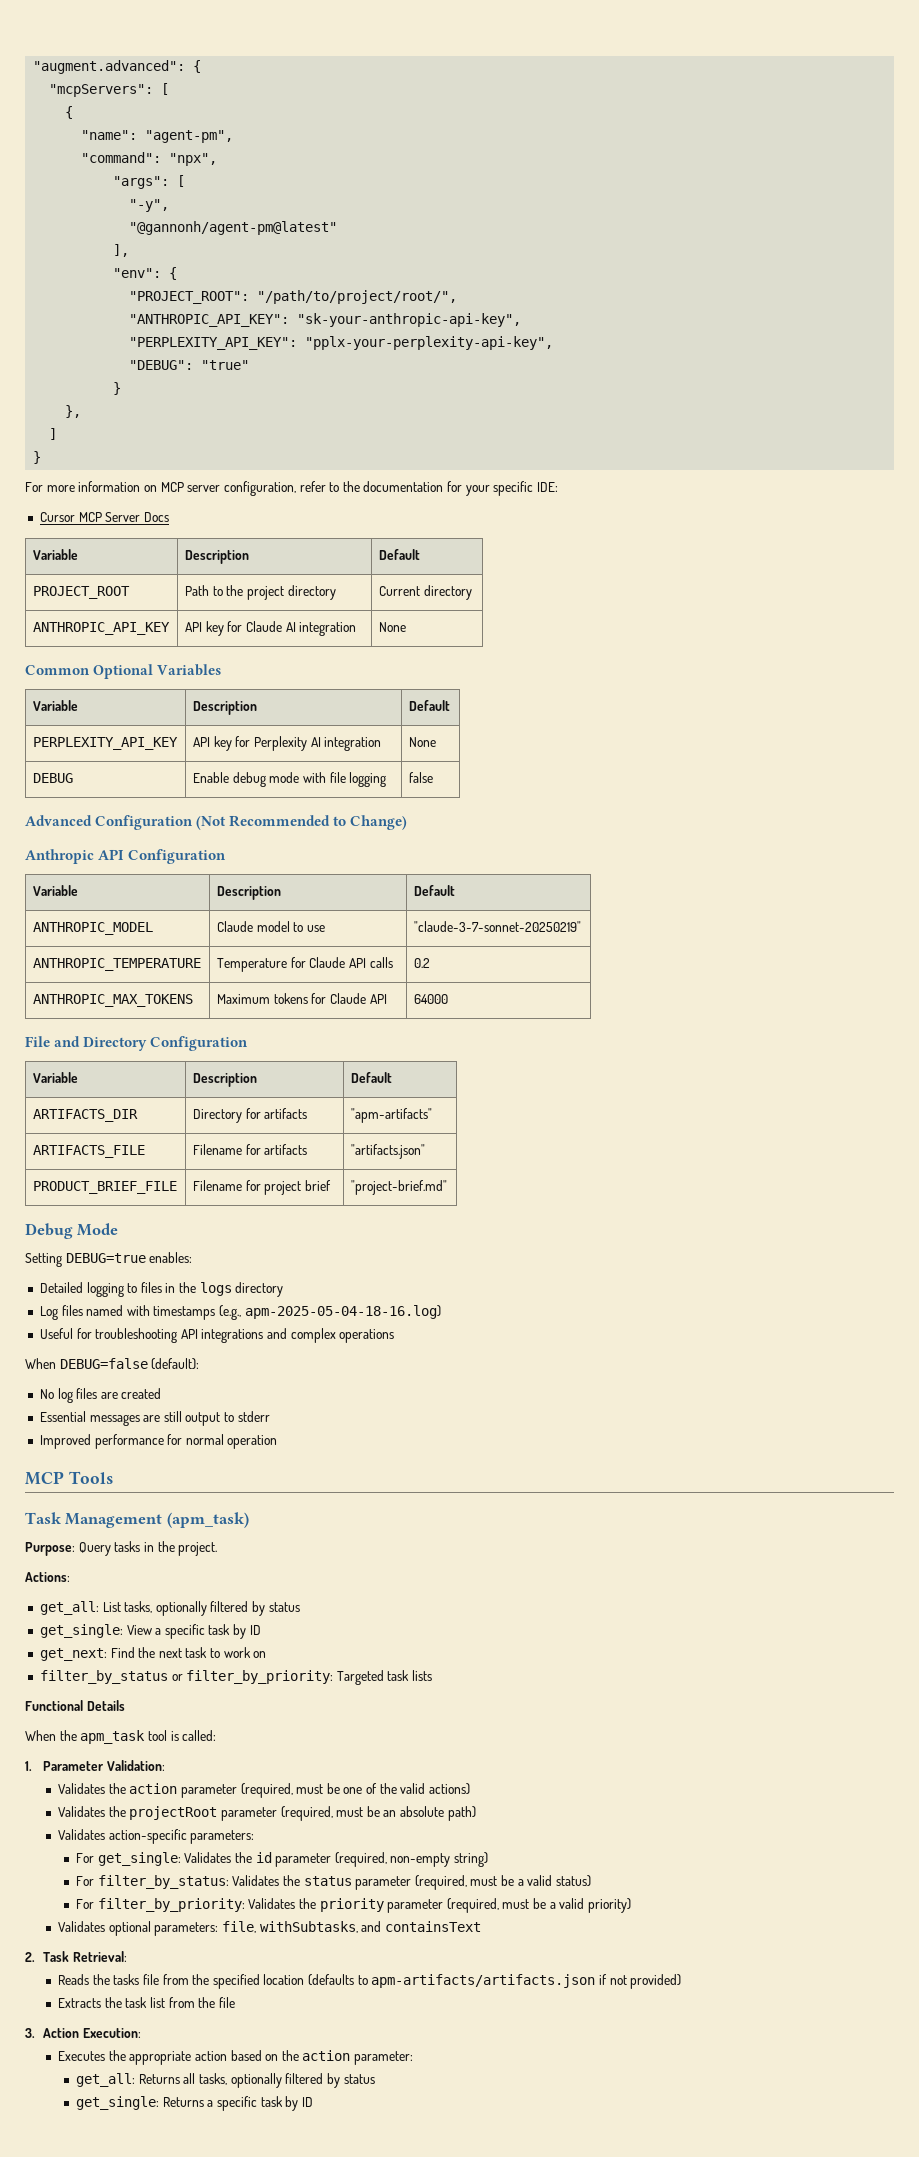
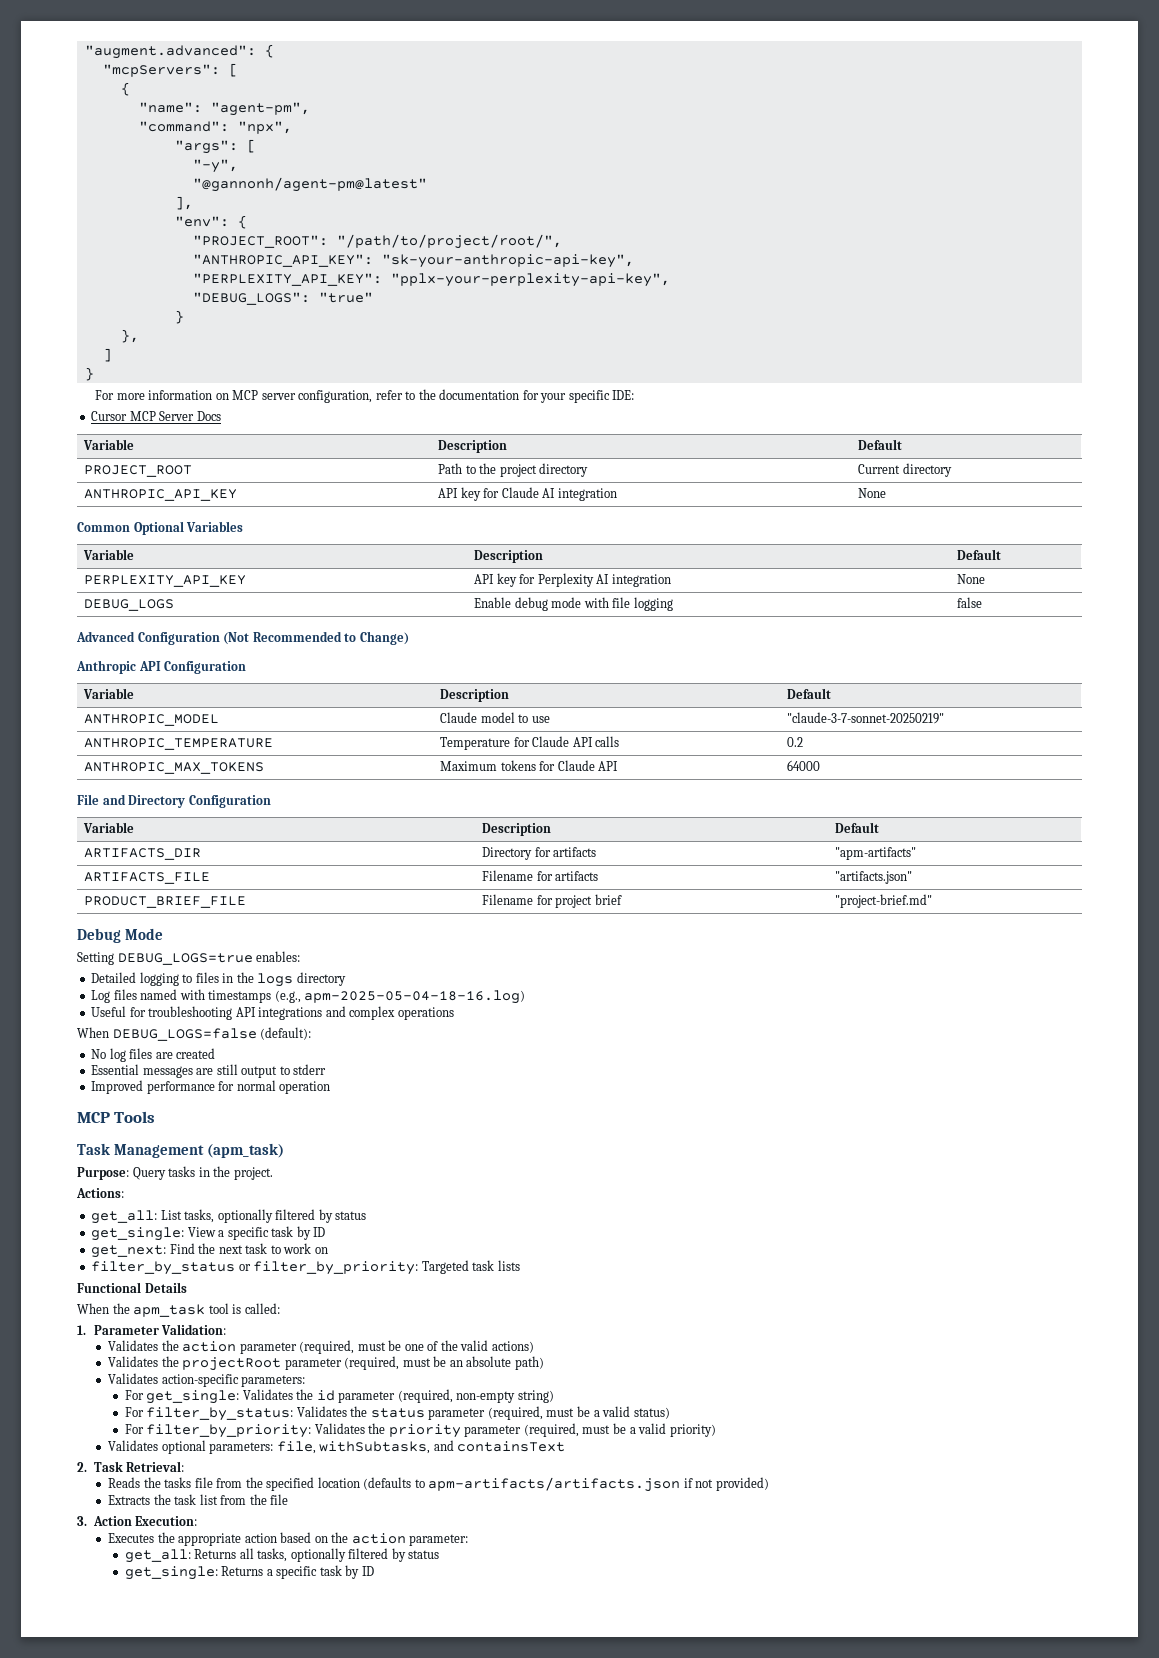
- "DEBUG": "true"
+ "DEBUG_LOGS": "true"
- DEBUG | Enable debug mode with file logging | false
+ DEBUG_LOGS | Enable debug mode with file logging | false
- Setting DEBUG=true enables:
+ Setting DEBUG_LOGS=true enables:
- When DEBUG=false (default):
+ When DEBUG_LOGS=false (default):

